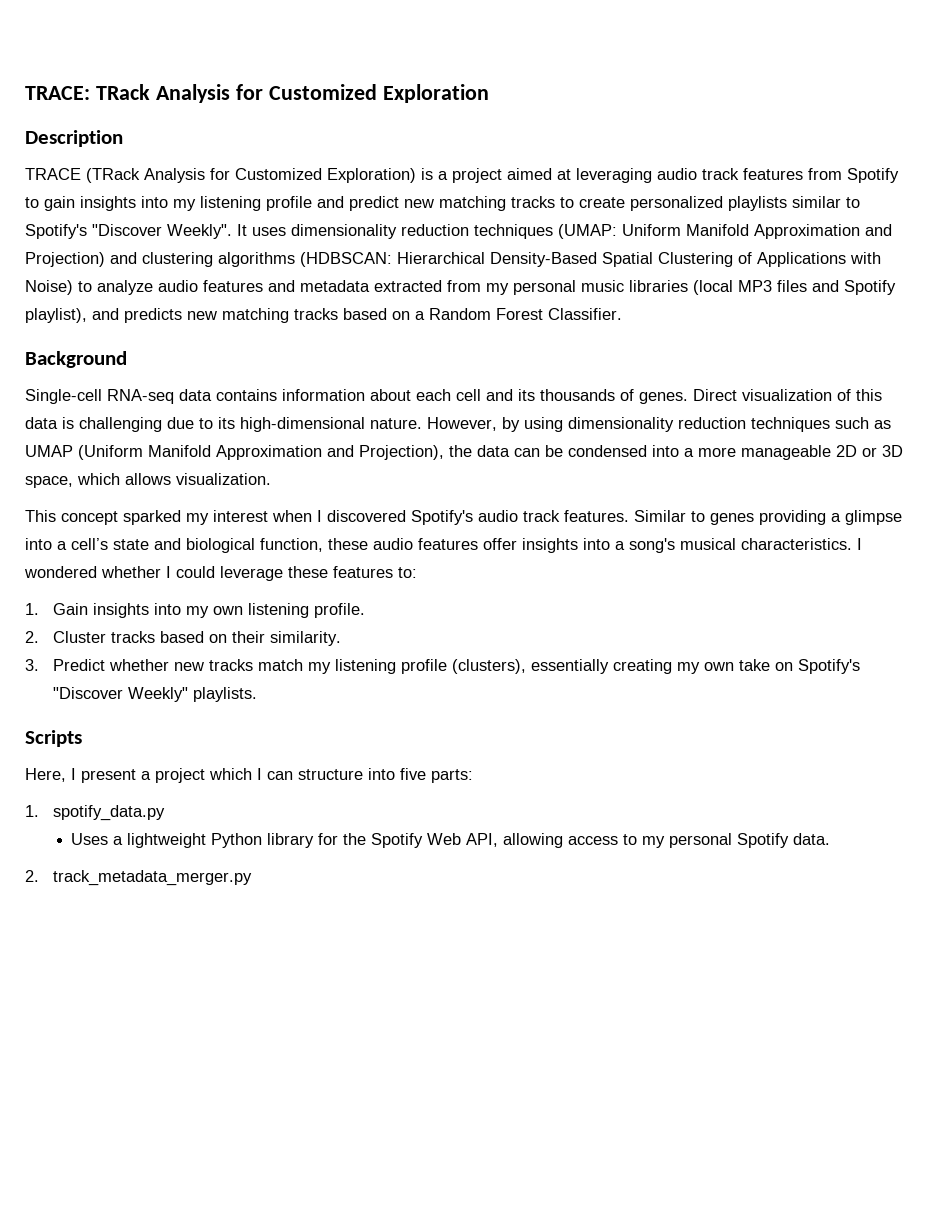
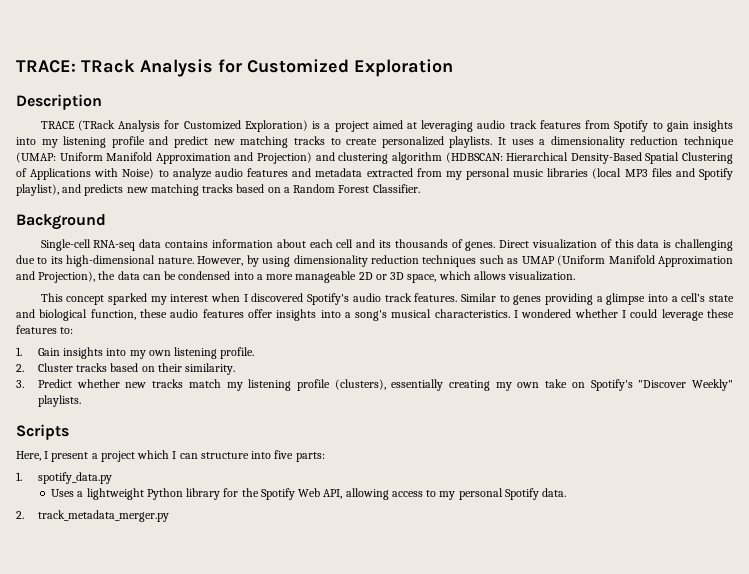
- TRACE (TRack Analysis for Customized Exploration) is a project aimed at leveraging audio track features from Spotify to gain insights into my listening profile and predict new matching tracks to create personalized playlists similar to Spotify's "Discover Weekly".
+ TRACE (TRack Analysis for Customized Exploration) is a project aimed at leveraging audio track features from Spotify to gain insights into my listening profile and predict new matching tracks to create personalized playlists.
- It uses dimensionality reduction techniques (UMAP: Uniform Manifold Approximation and Projection) and clustering algorithms (HDBSCAN: Hierarchical Density-Based Spatial Clustering of Applications with Noise) to analyze audio features and metadata extracted from my personal music libraries (local MP3 files and Spotify playlist), and predicts new matching tracks based on a Random Forest Classifier.
+ It uses a dimensionality reduction technique (UMAP: Uniform Manifold Approximation and Projection) and clustering algorithm (HDBSCAN: Hierarchical Density-Based Spatial Clustering of Applications with Noise) to analyze audio features and metadata extracted from my personal music libraries (local MP3 files and Spotify playlist), and predicts new matching tracks based on a Random Forest Classifier.

